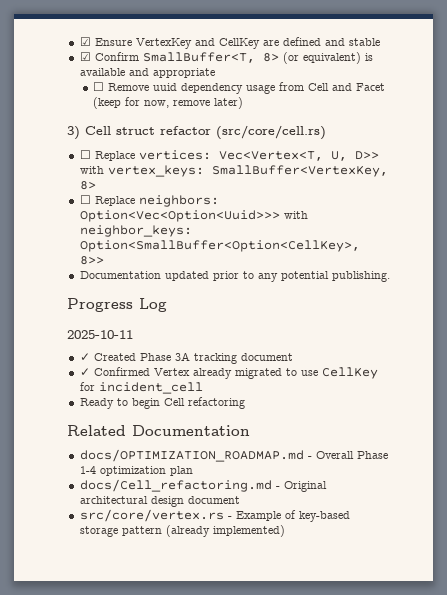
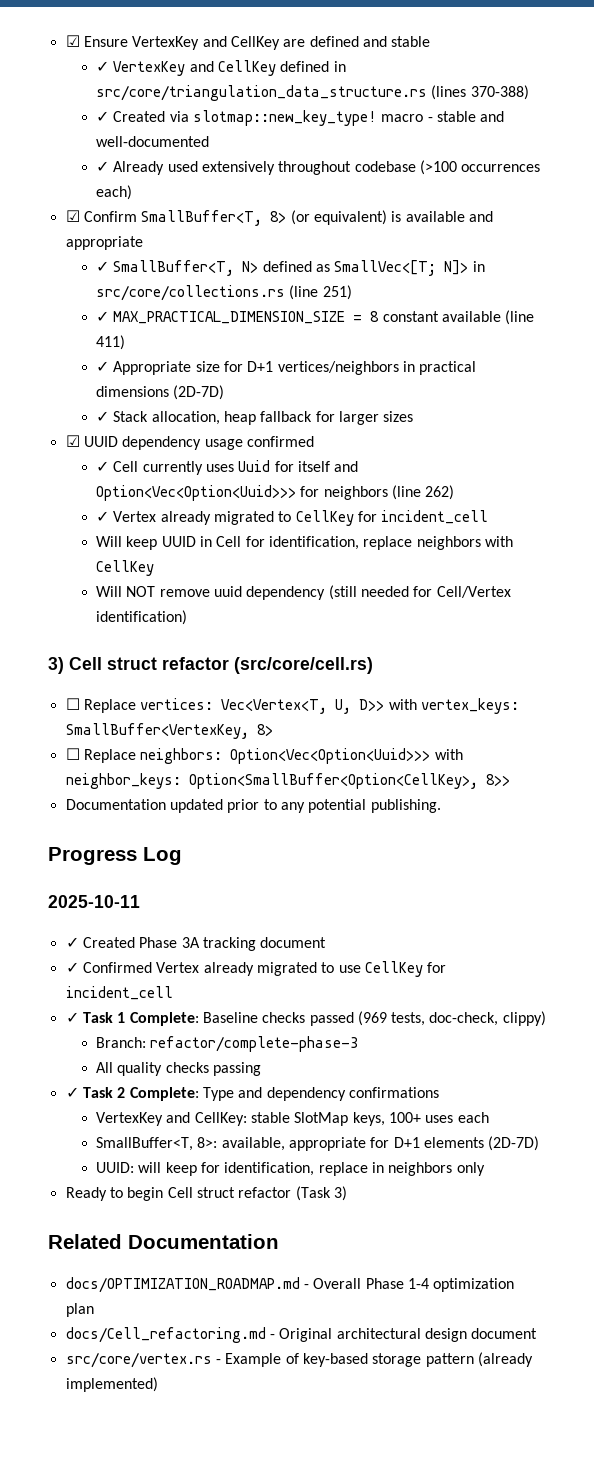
+ ✓ VertexKey and CellKey defined in src/core/triangulation_data_structure.rs (lines 370-388)
+ ✓ Created via slotmap::new_key_type! macro - stable and well-documented
+ ✓ Already used extensively throughout codebase (>100 occurrences each)
- ☐ Remove uuid dependency usage from Cell and Facet (keep for now, remove later)
+ ✓ SmallBuffer<T, N> defined as SmallVec<[T; N]> in src/core/collections.rs (line 251)
+ ✓ MAX_PRACTICAL_DIMENSION_SIZE = 8 constant available (line 411)
+ ✓ Appropriate size for D+1 vertices/neighbors in practical dimensions (2D-7D)
+ ✓ Stack allocation, heap fallback for larger sizes
+ ☑ UUID dependency usage confirmed
+ ✓ Cell currently uses Uuid for itself and Option<Vec<Option<Uuid>>> for neighbors (line 262)
+ ✓ Vertex already migrated to CellKey for incident_cell
+ Will keep UUID in Cell for identification, replace neighbors with CellKey
+ Will NOT remove uuid dependency (still needed for Cell/Vertex identification)
+ ✓ Task 1 Complete: Baseline checks passed (969 tests, doc-check, clippy)
+ Branch: refactor/complete-phase-3
+ All quality checks passing
+ ✓ Task 2 Complete: Type and dependency confirmations
+ VertexKey and CellKey: stable SlotMap keys, 100+ uses each
+ SmallBuffer<T, 8>: available, appropriate for D+1 elements (2D-7D)
+ UUID: will keep for identification, replace in neighbors only
- Ready to begin Cell refactoring
+ Ready to begin Cell struct refactor (Task 3)

